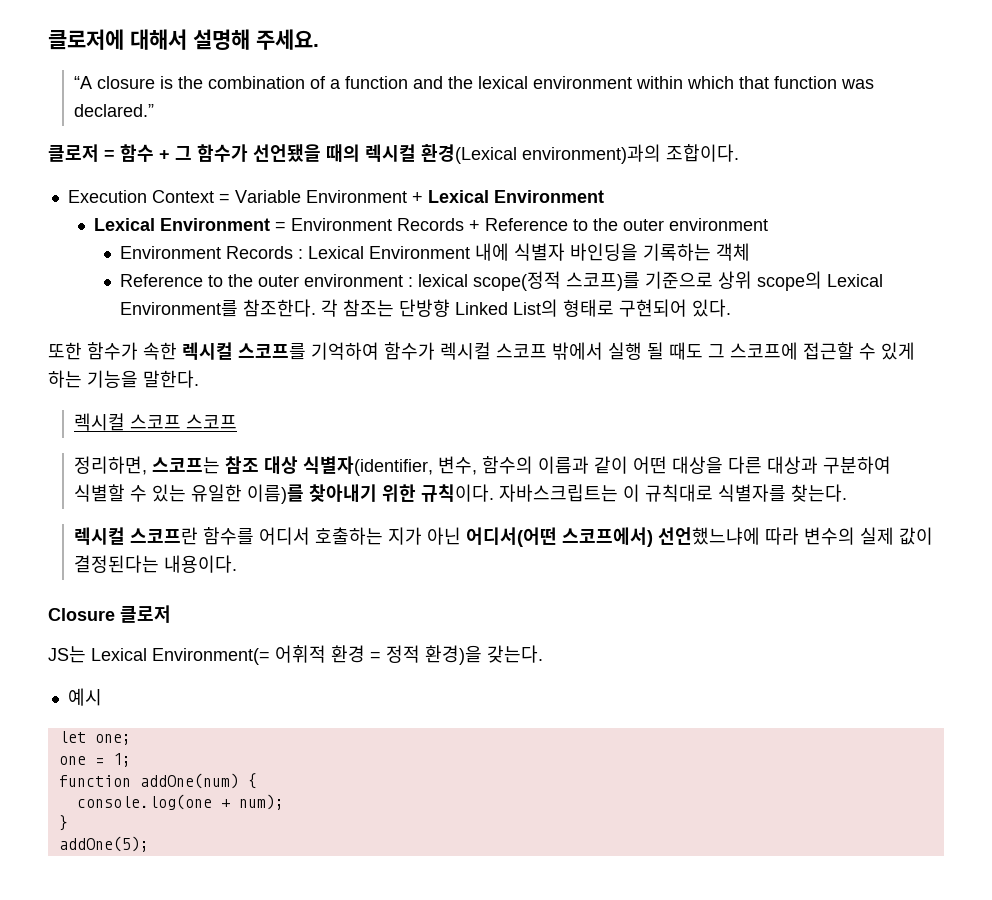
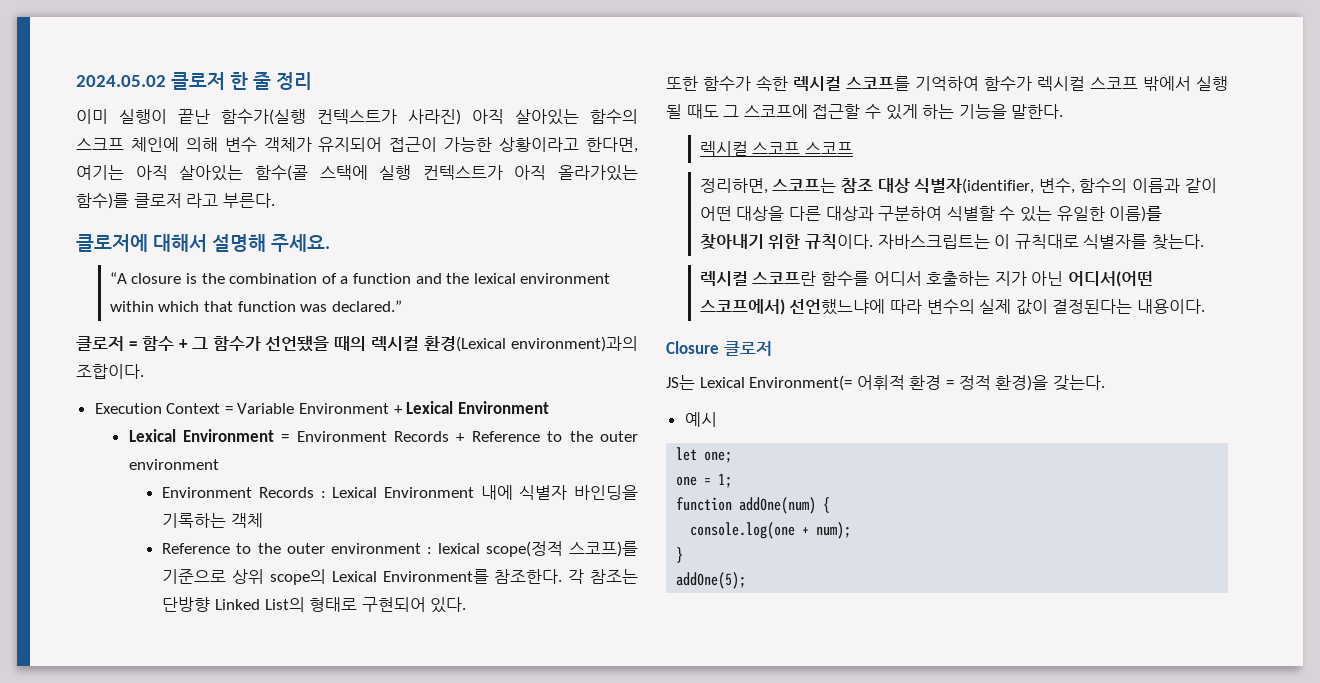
+ 2024.05.02 클로저 한 줄 정리
+ 이미 실행이 끝난 함수가(실행 컨텍스트가 사라진) 아직 살아있는 함수의 스크프 체인에 의해 변수 객체가 유지되어 접근이 가능한 상황이라고 한다면, 여기는 아직 살아있는 함수(콜 스택에 실행 컨텍스트가 아직 올라가있는 함수)를 클로저 라고 부른다.

